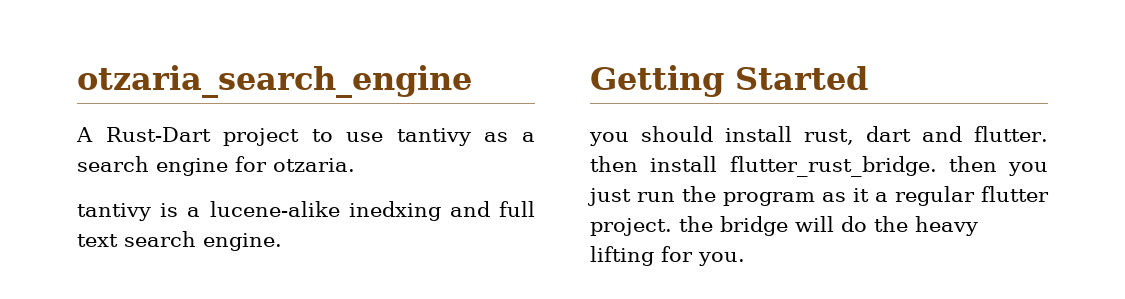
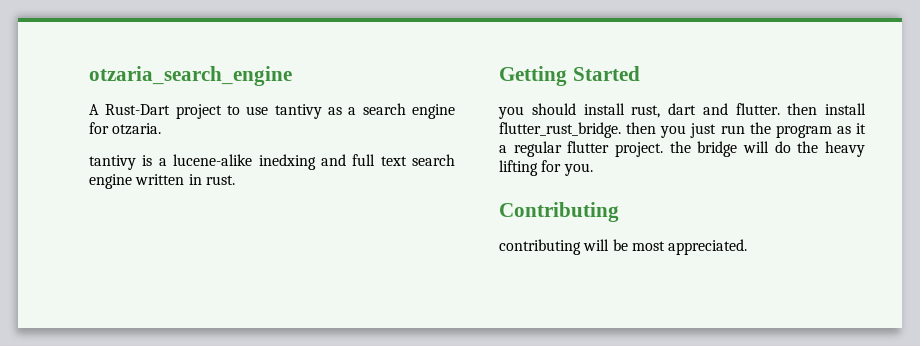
- tantivy is a lucene-alike inedxing and full text search engine.
+ tantivy is a lucene-alike inedxing and full text search engine written in rust.
+ Contributing
+ contributing will be most appreciated.

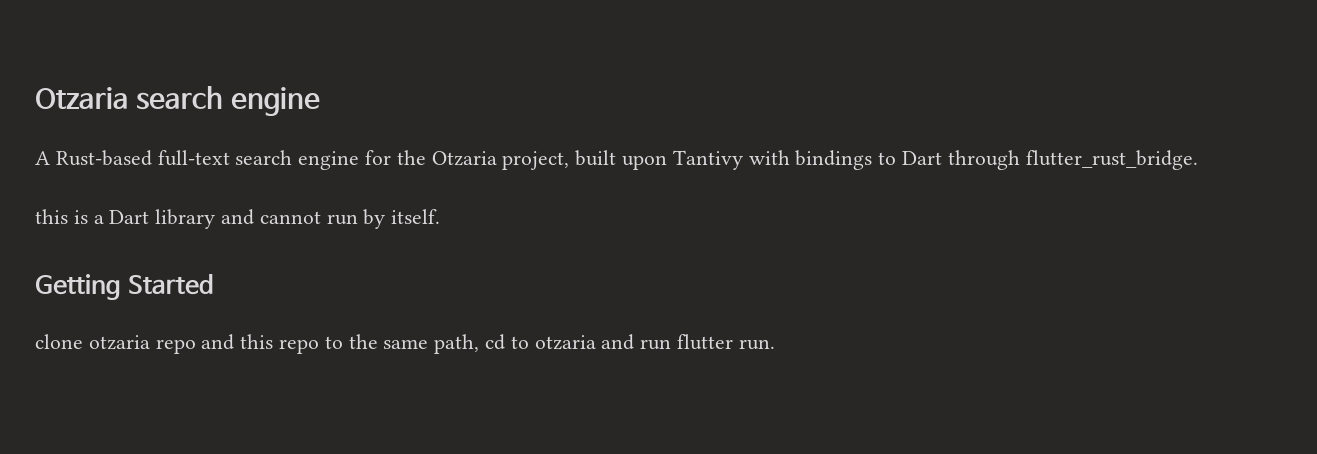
- otzaria_search_engine
- A Rust-Dart project to use tantivy as a search engine for otzaria.
- tantivy is a lucene-alike inedxing and full text search engine written in rust.
+ Otzaria search engine
+ A Rust-based full-text search engine for the Otzaria project, built upon Tantivy with bindings to Dart through flutter_rust_bridge.
+ this is a Dart library and cannot run by itself.
  Getting Started
- you should install rust, dart and flutter. then install flutter_rust_bridge. then you just run the program as it a regular flutter project. the bridge will do the heavy lifting for you.
- Contributing
- contributing will be most appreciated.
+ clone otzaria repo and this repo to the same path, cd to otzaria and run flutter run.

